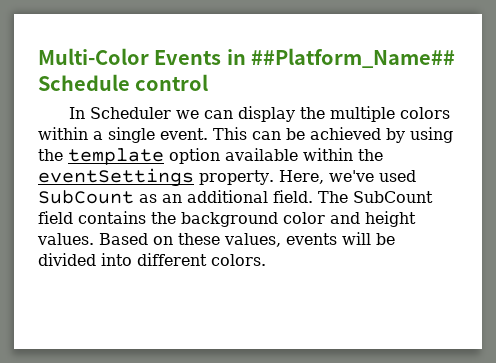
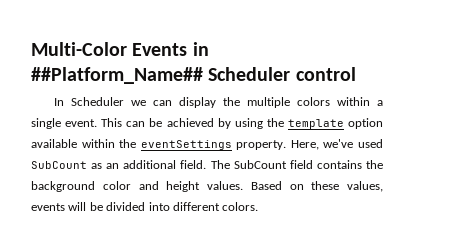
- Multi-Color Events in ##Platform_Name## Schedule control
+ Multi-Color Events in ##Platform_Name## Scheduler control

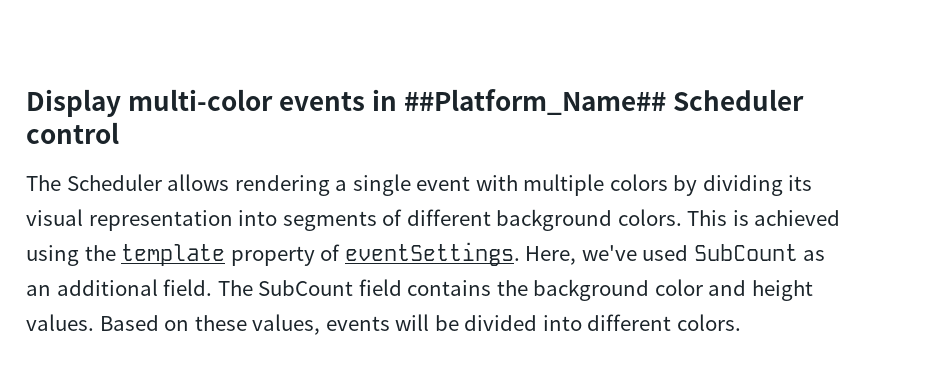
- Multi-Color Events in ##Platform_Name## Scheduler control
+ Display multi-color events in ##Platform_Name## Scheduler control
- In Scheduler we can display the multiple colors within a single event. This can be achieved by using the template option available within the eventSettings property.
+ The Scheduler allows rendering a single event with multiple colors by dividing its visual representation into segments of different background colors. This is achieved using the template property of eventSettings.

